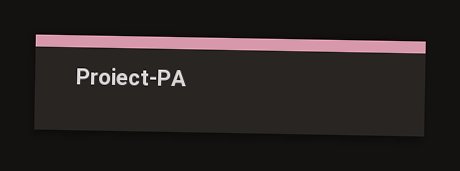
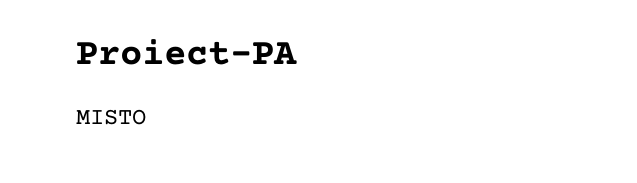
+ MISTO

